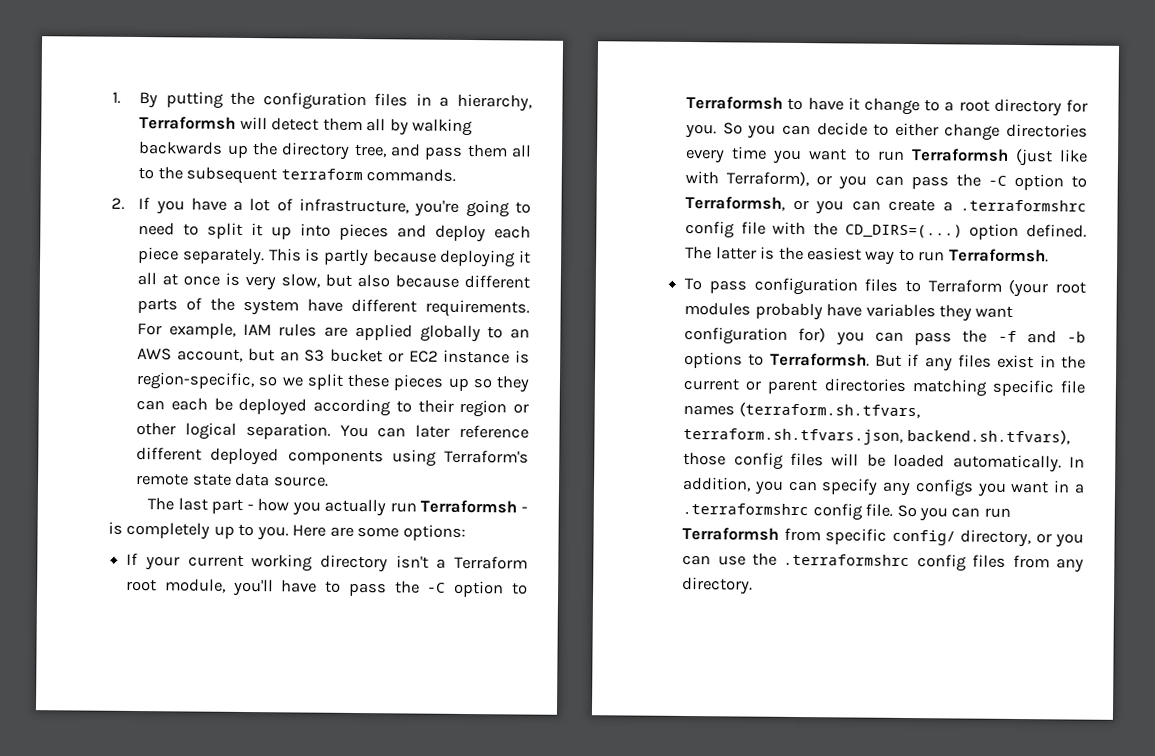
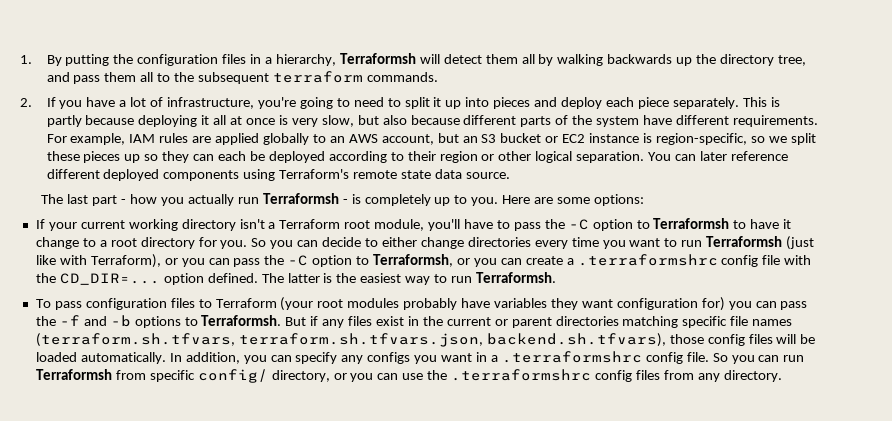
- So you can decide to either change directories every time you want to run Terraformsh (just like with Terraform), or you can pass the -C option to Terraformsh, or you can create a .terraformshrc config file with the CD_DIRS=(...) option defined.
+ So you can decide to either change directories every time you want to run Terraformsh (just like with Terraform), or you can pass the -C option to Terraformsh, or you can create a .terraformshrc config file with the CD_DIR=... option defined.

